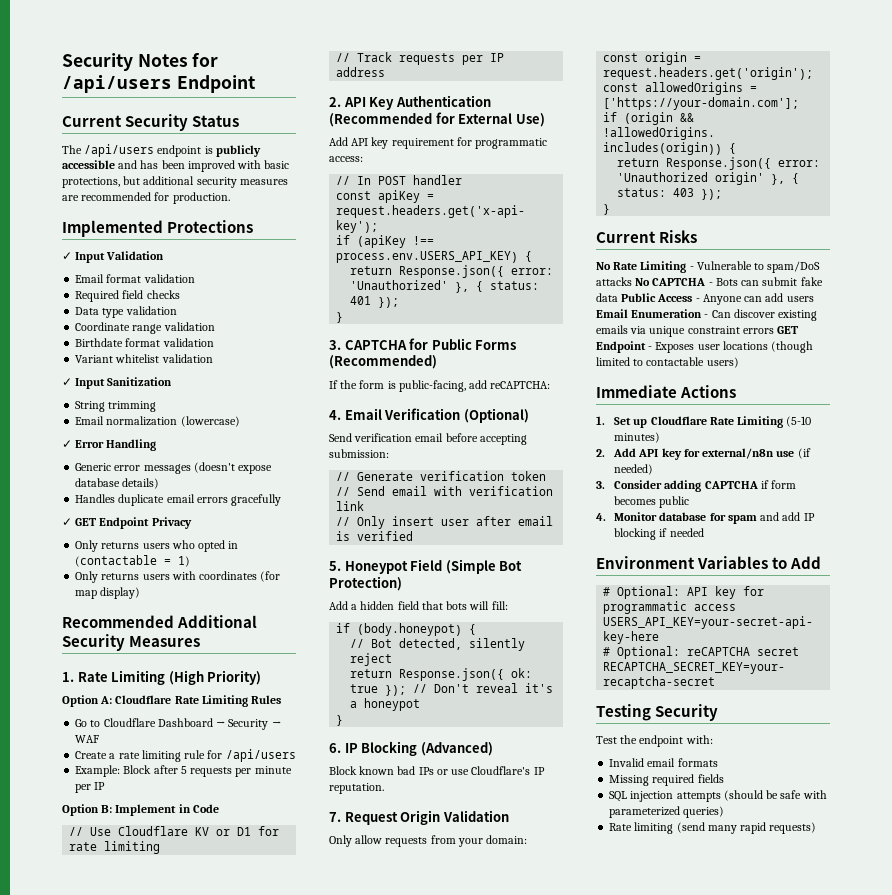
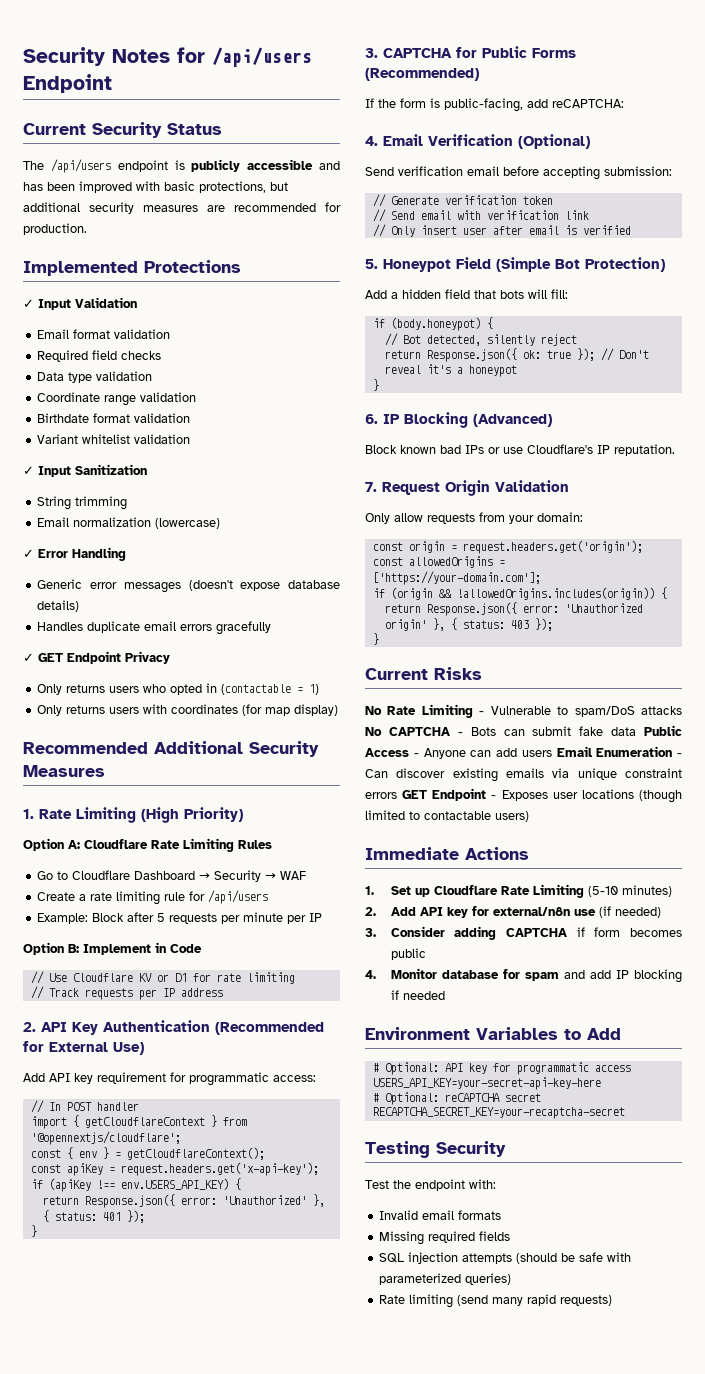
+ import { getCloudflareContext } from '@opennextjs/cloudflare';
+ const { env } = getCloudflareContext();
- if (apiKey !== process.env.USERS_API_KEY) {
+ if (apiKey !== env.USERS_API_KEY) {

